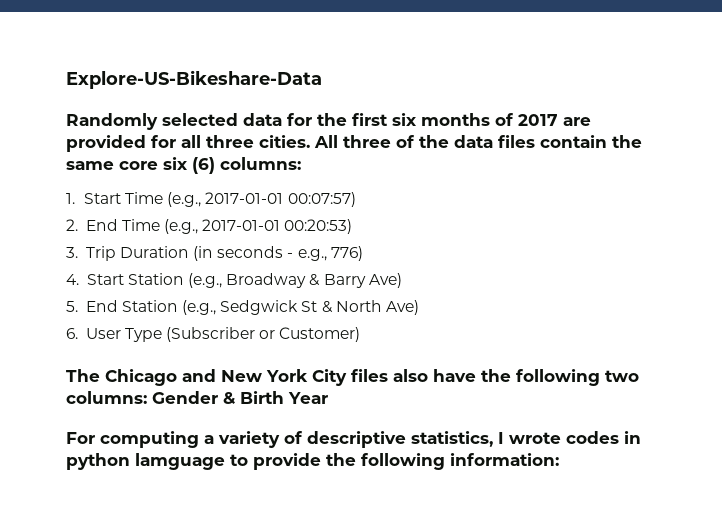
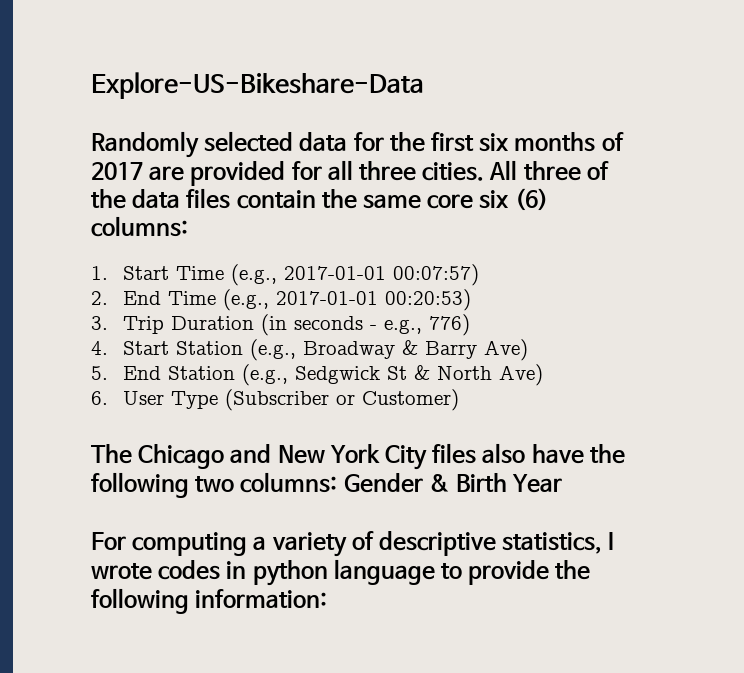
- For computing a variety of descriptive statistics, I wrote codes in python lamguage to provide the following information:
+ For computing a variety of descriptive statistics, I wrote codes in python language to provide the following information:

